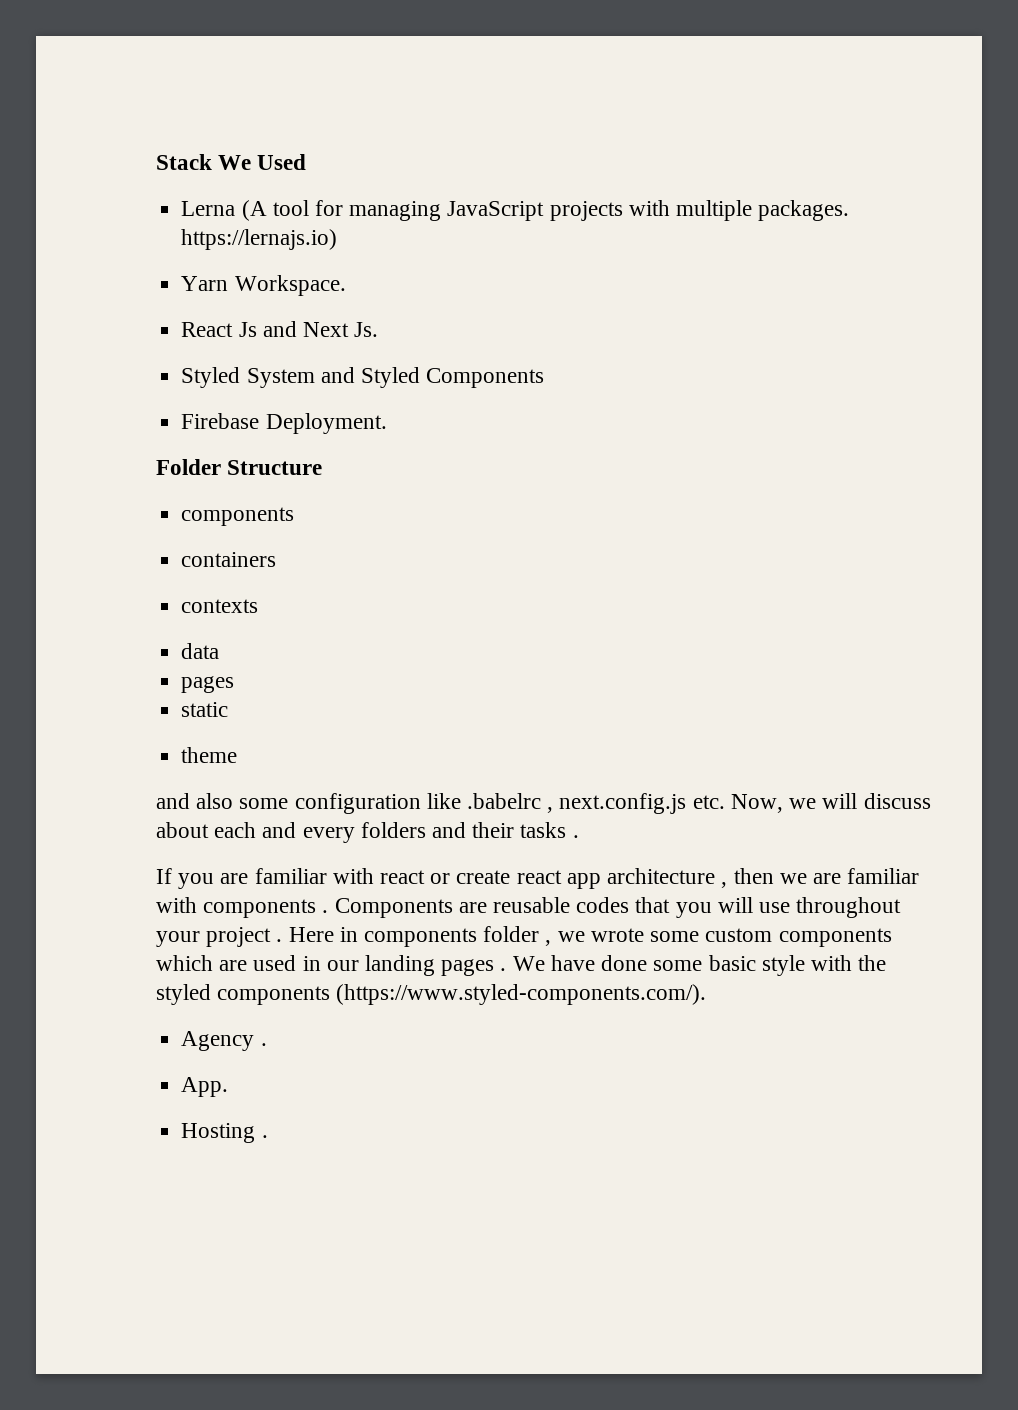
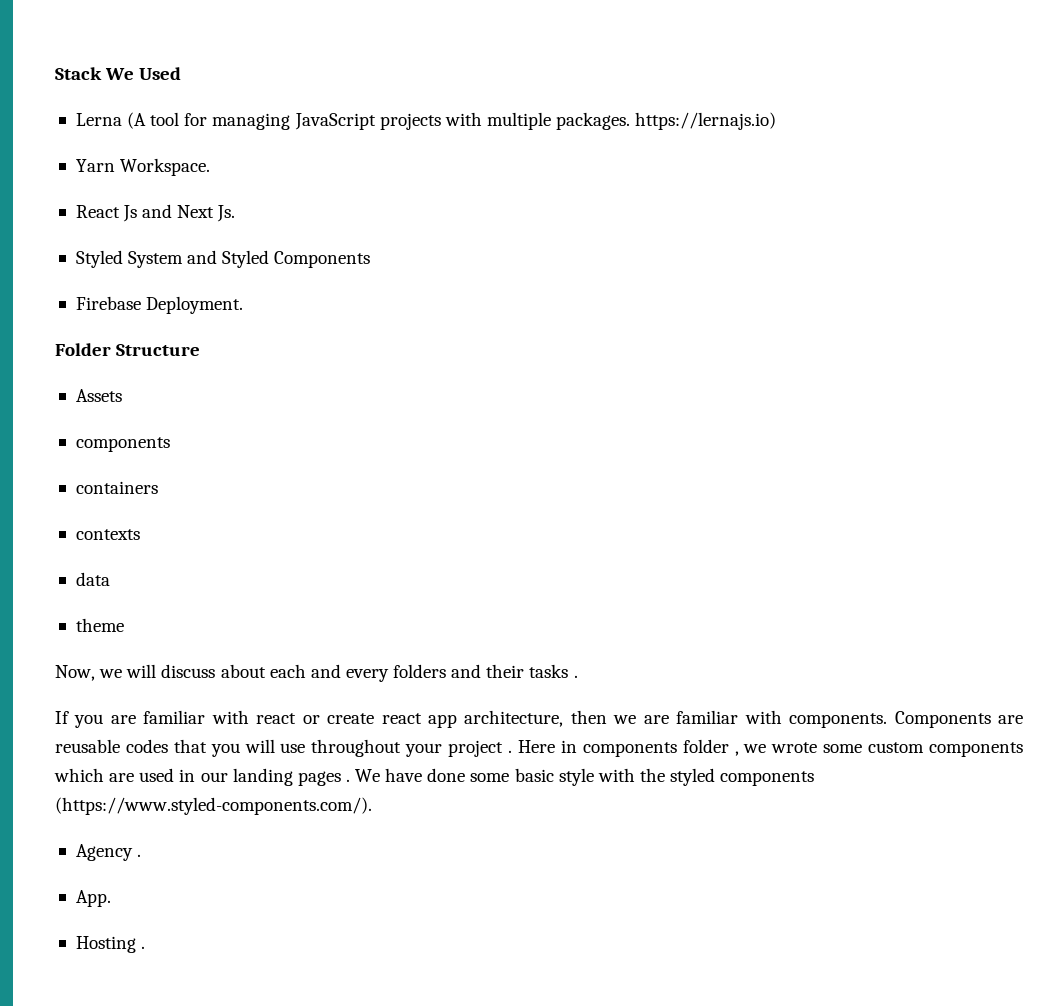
+ Assets
  data
- pages
- static
- and also some configuration like .babelrc , next.config.js etc. Now, we will discuss about each and every folders and their tasks .
+ Now, we will discuss about each and every folders and their tasks .
- If you are familiar with react or create react app architecture , then we are familiar with components .
+ If you are familiar with react or create react app architecture, then we are familiar with components.

